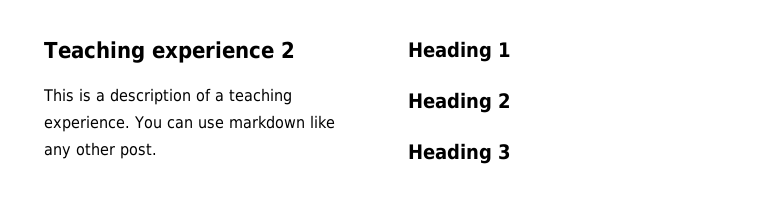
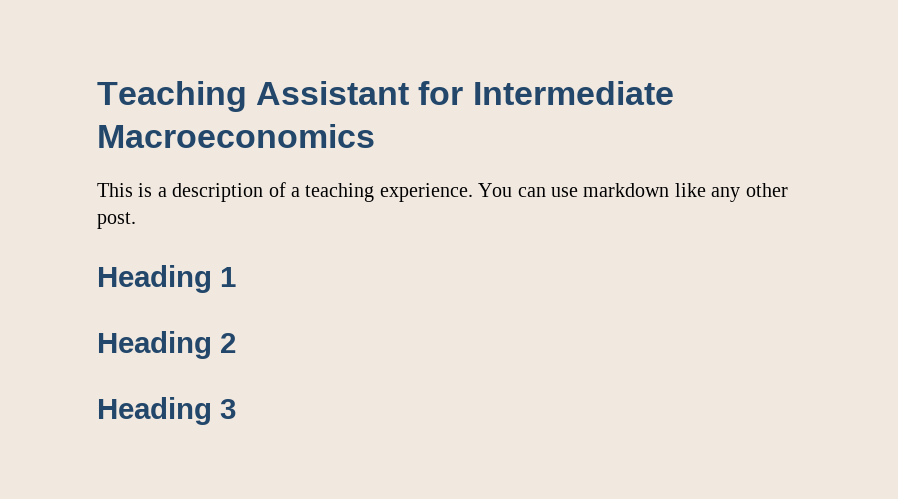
- Teaching experience 2
+ Teaching Assistant for Intermediate Macroeconomics

